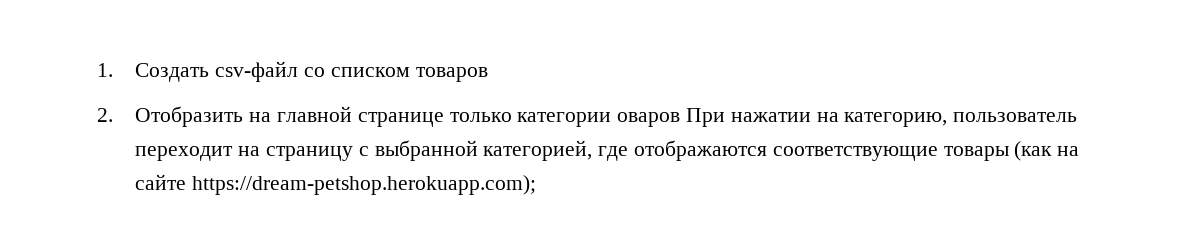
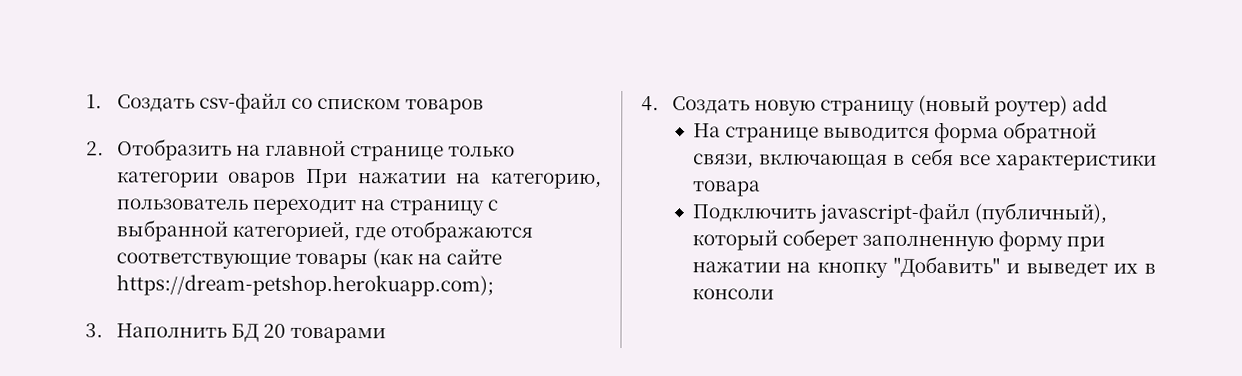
+ 3. Наполнить БД 20 товарами
+ 4. Создать новую страницу (новый роутер) add
+ На странице выводится форма обратной связи, включающая в себя все характеристики товара
+ Подключить javascript-файл (публичный), который соберет заполненную форму при нажатии на кнопку "Добавить" и выведет их в консоли

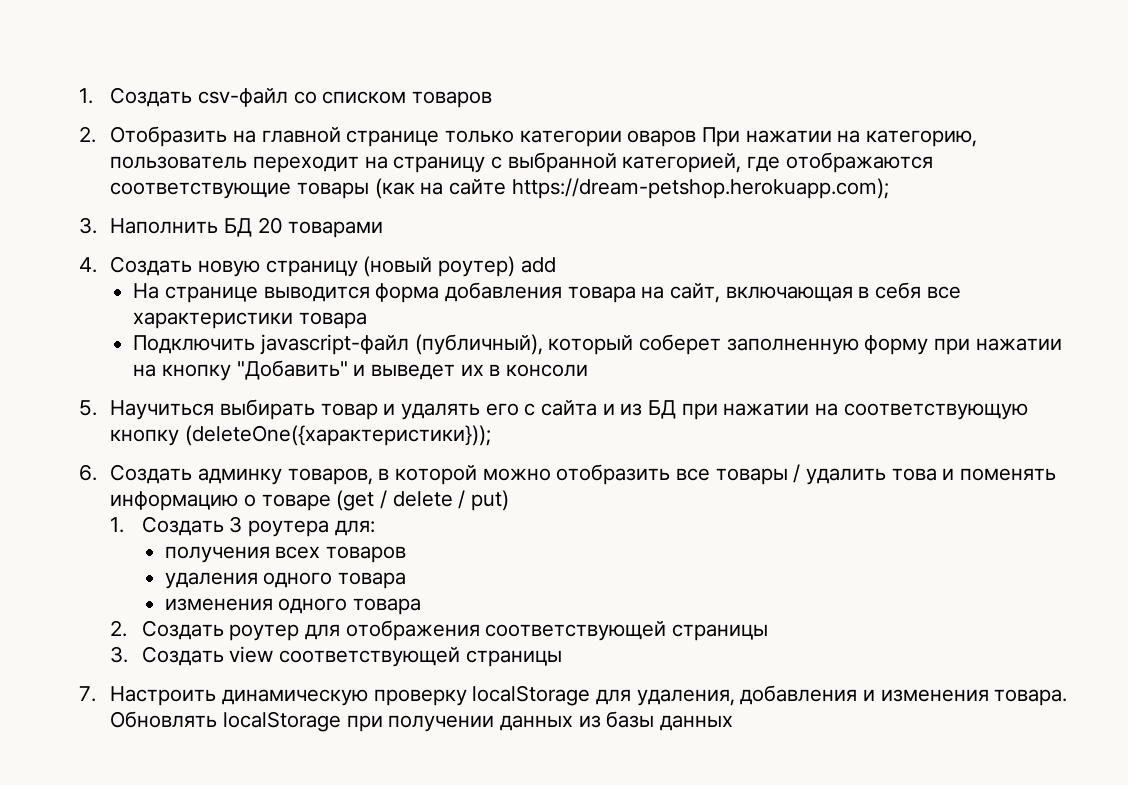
- На странице выводится форма обратной связи, включающая в себя все характеристики товара
+ На странице выводится форма добавления товара на сайт, включающая в себя все характеристики товара
+ 5. Научиться выбирать товар и удалять его с сайта и из БД при нажатии на соответствующую кнопку (deleteOne({характеристики}));
+ 6. Создать админку товаров, в которой можно отобразить все товары / удалить това и поменять информацию о товаре (get / delete / put)
+ 1. Создать 3 роутера для:
+ получения всех товаров
+ удаления одного товара
+ изменения одного товара
+ 2. Создать роутер для отображения соответствующей страницы
+ 3. Создать view соответствующей страницы
+ 7. Настроить динамическую проверку localStorage для удаления, добавления и изменения товара. Обновлять localStorage при получении данных из базы данных

